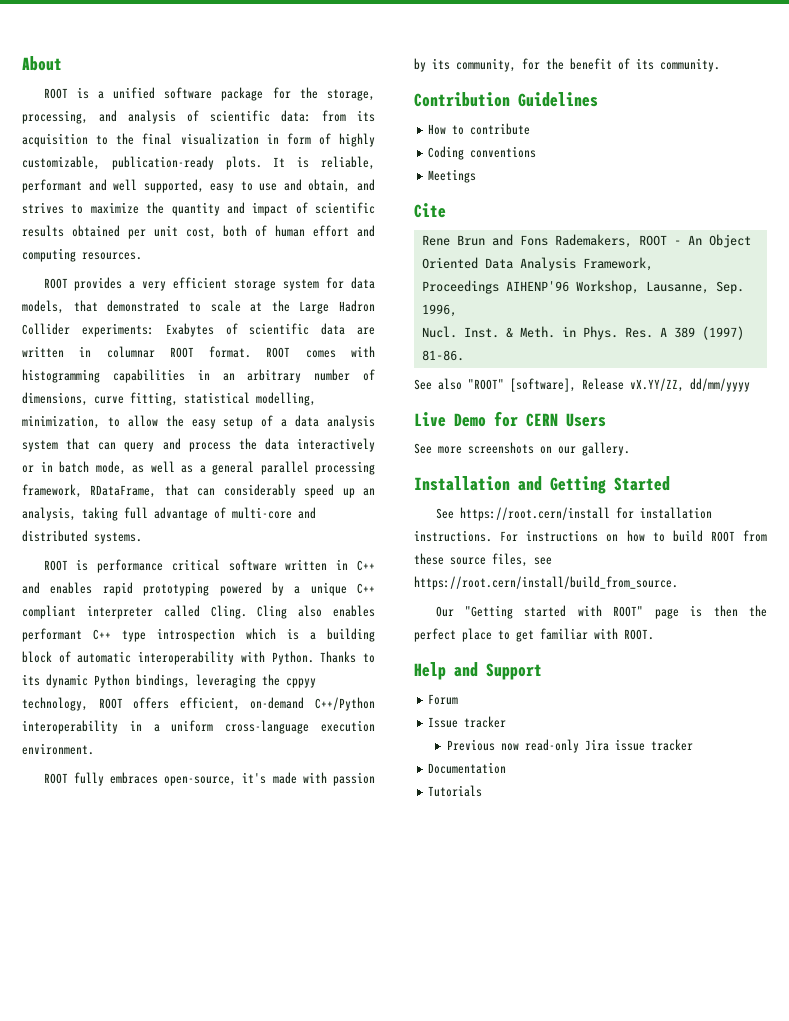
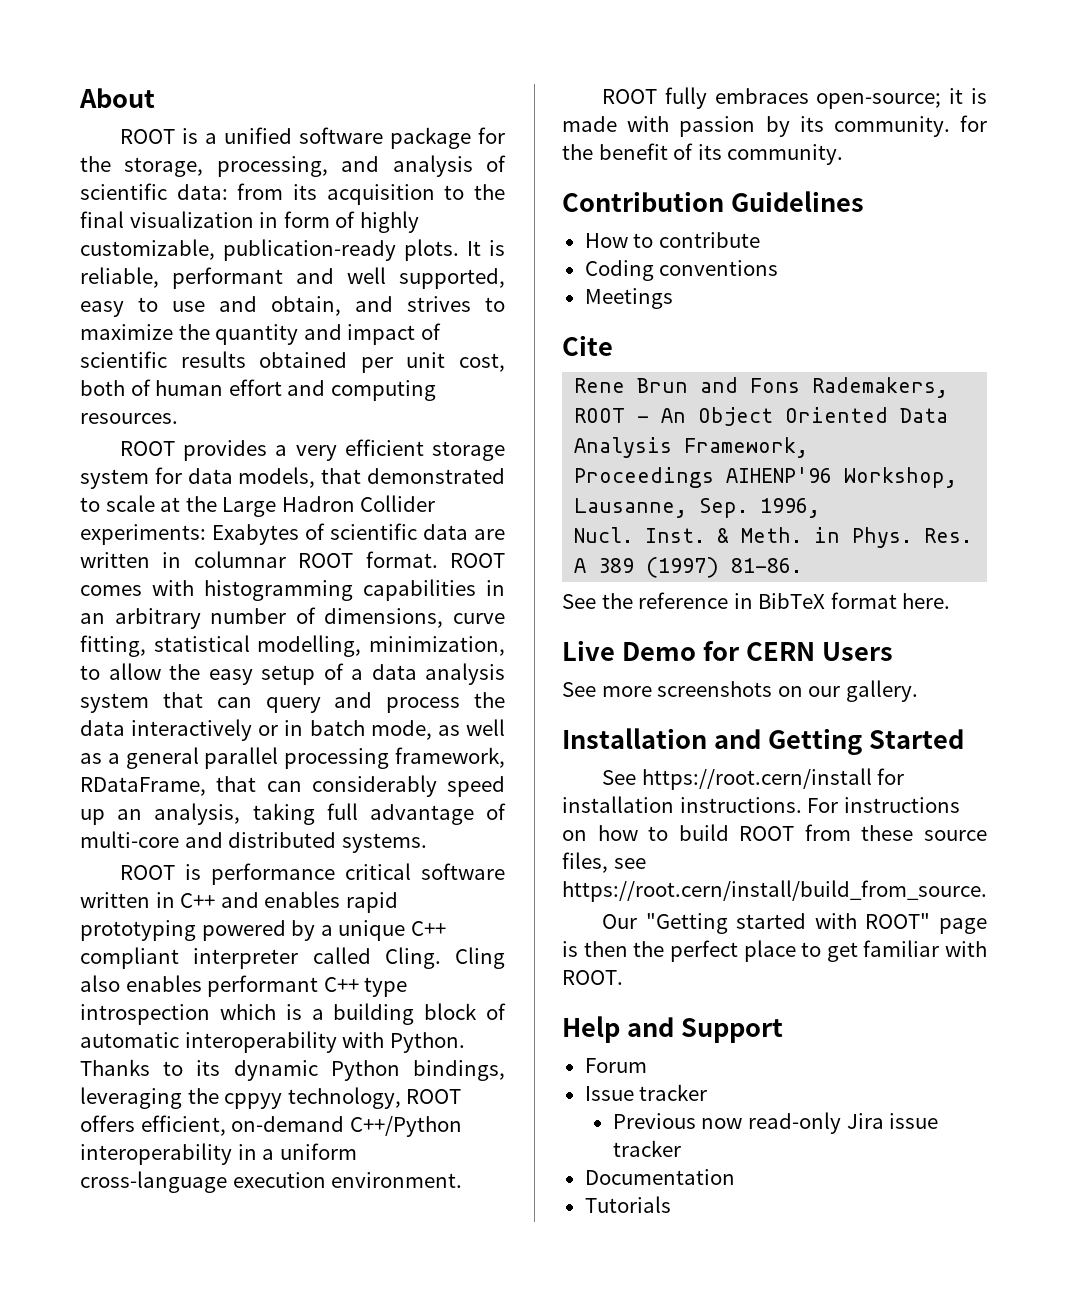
- ROOT fully embraces open-source, it's made with passion by its community, for the benefit of its community.
+ ROOT fully embraces open-source; it is made with passion by its community. for the benefit of its community.
- See also "ROOT" [software], Release vX.YY/ZZ, dd/mm/yyyy
+ See the reference in BibTeX format here.

